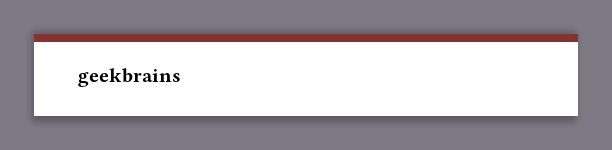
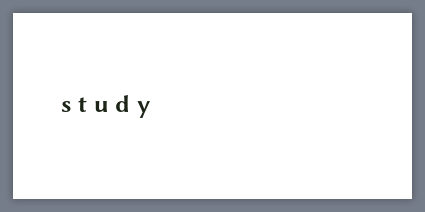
- geekbrains
+ s t u d y

